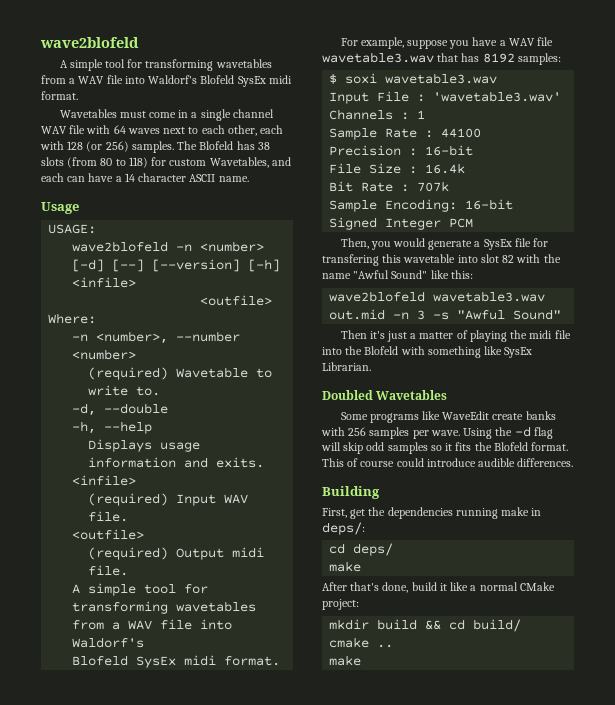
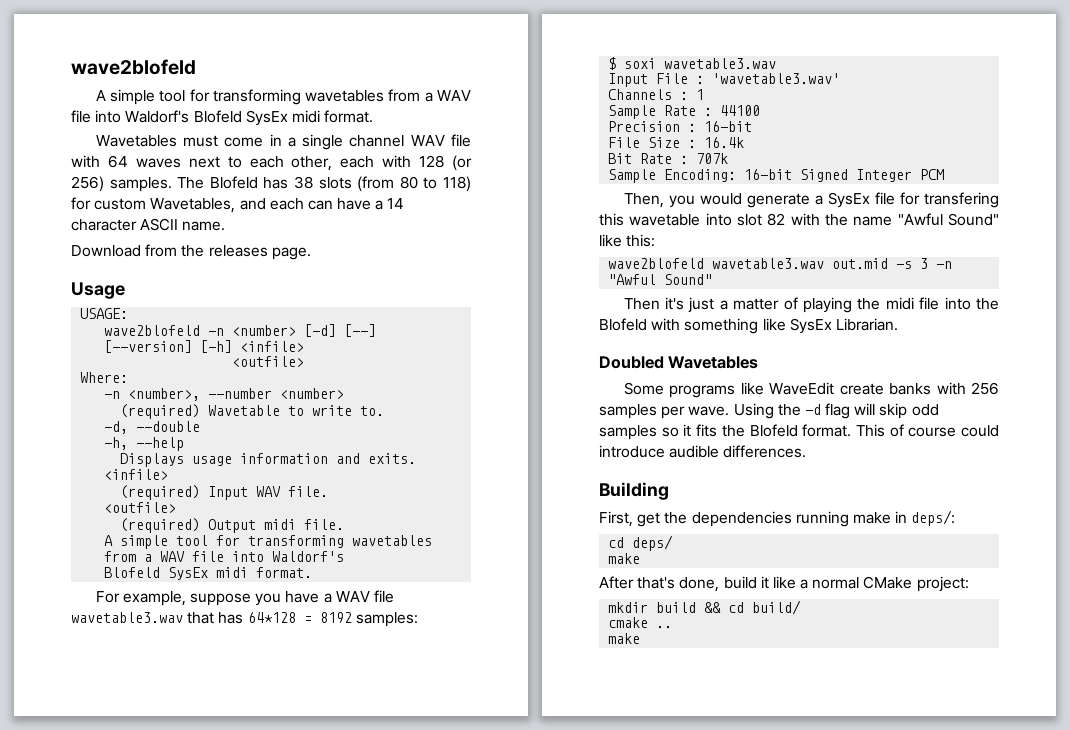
+ Download from the releases page.
- For example, suppose you have a WAV file wavetable3.wav that has 8192 samples:
+ For example, suppose you have a WAV file wavetable3.wav that has 64*128 = 8192 samples:
- wave2blofeld wavetable3.wav out.mid -n 3 -s "Awful Sound"
+ wave2blofeld wavetable3.wav out.mid -s 3 -n "Awful Sound"

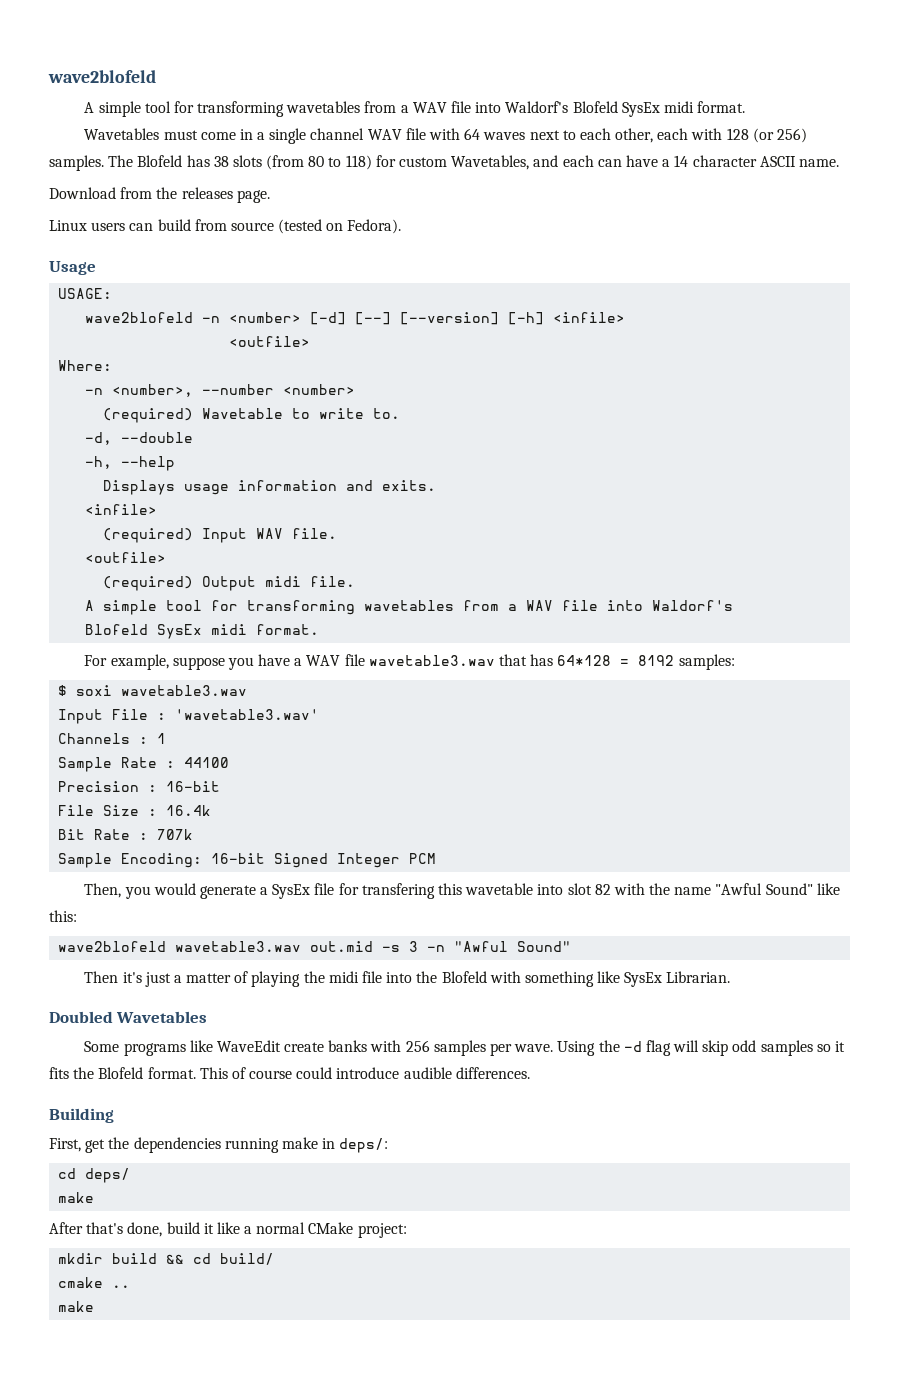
+ Linux users can build from source (tested on Fedora).

